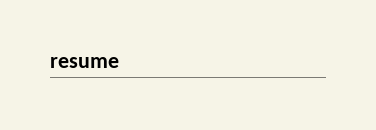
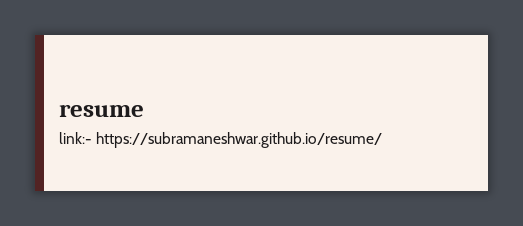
+ link:- https://subramaneshwar.github.io/resume/

